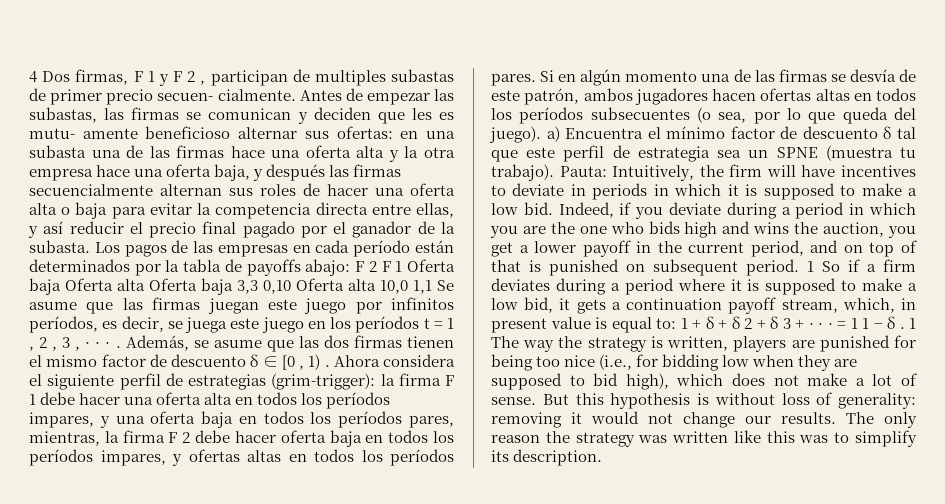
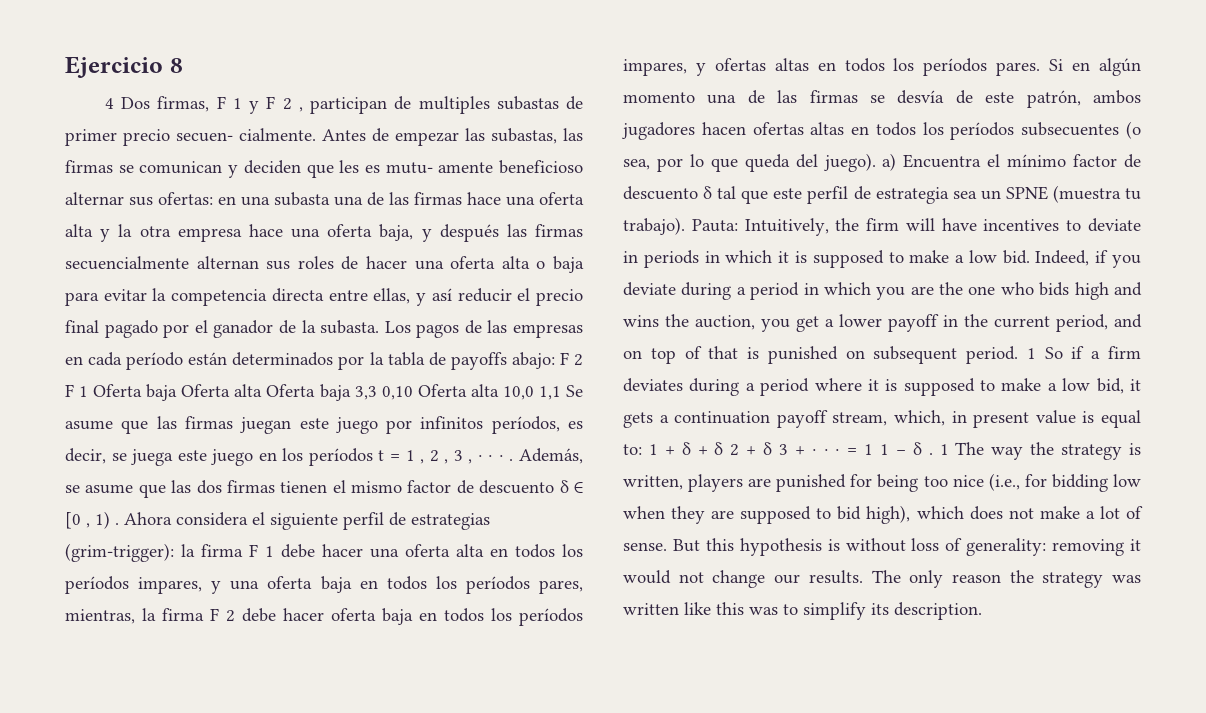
+ Ejercicio 8

